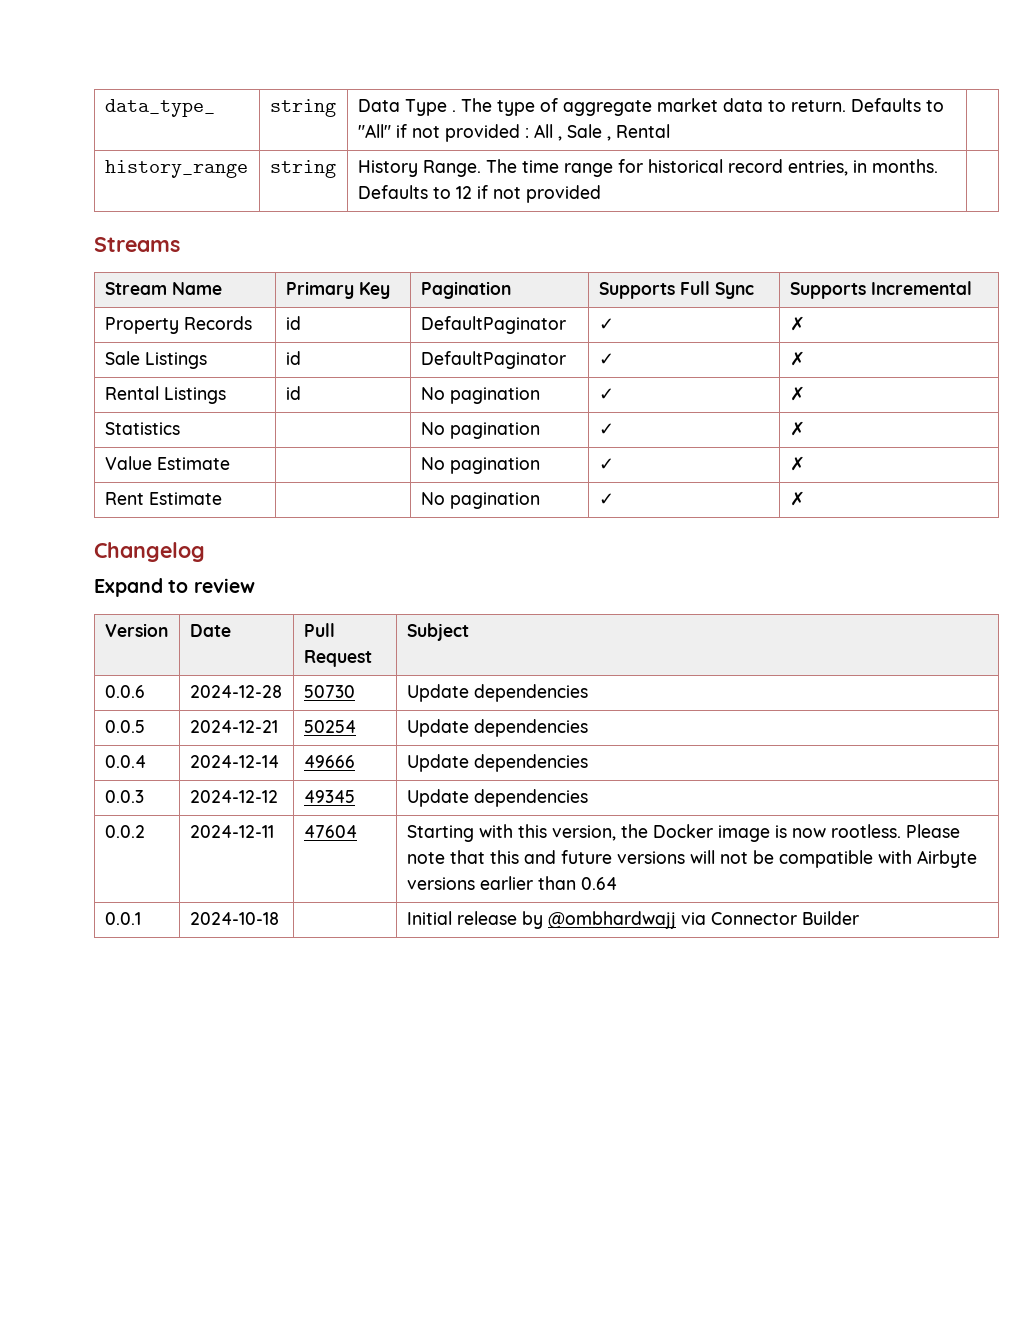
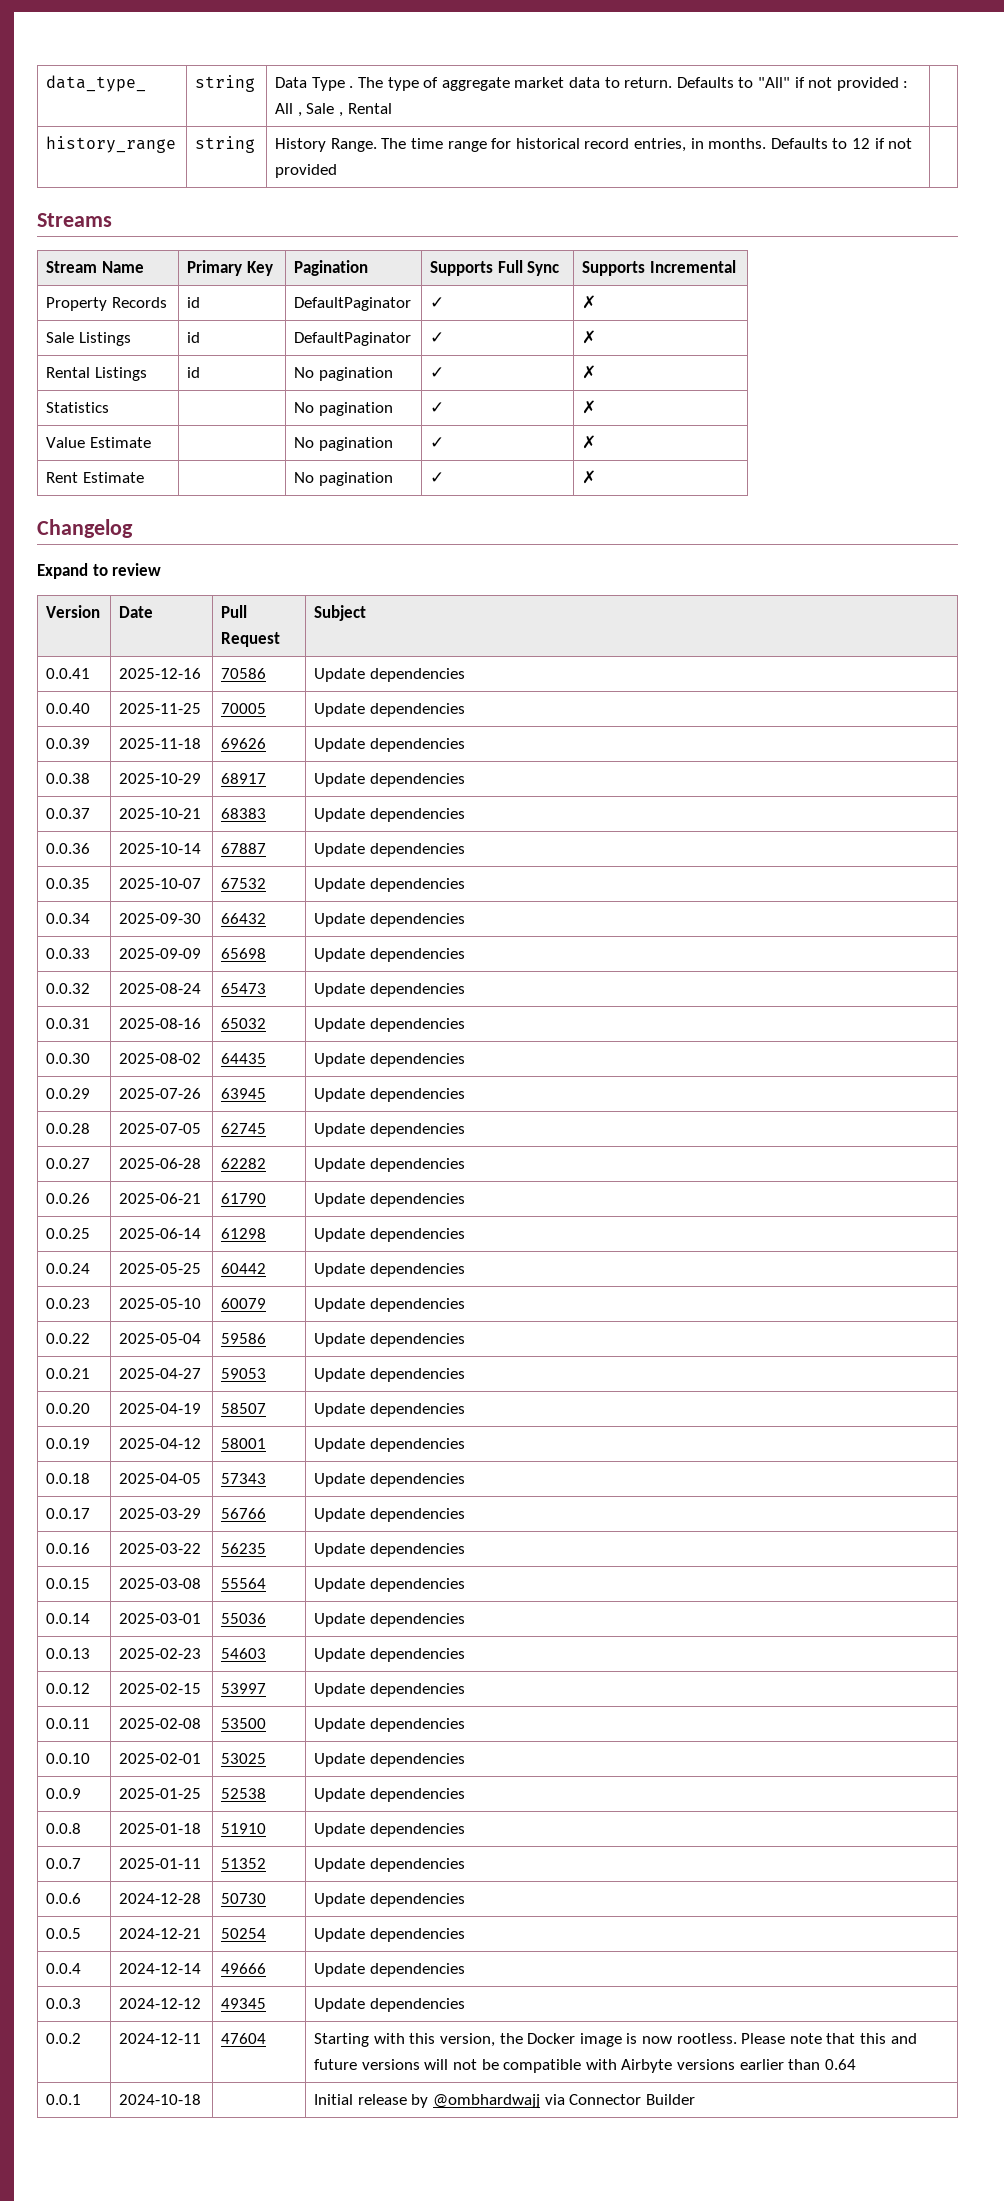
+ 0.0.41 | 2025-12-16 | 70586 | Update dependencies
+ 0.0.40 | 2025-11-25 | 70005 | Update dependencies
+ 0.0.39 | 2025-11-18 | 69626 | Update dependencies
+ 0.0.38 | 2025-10-29 | 68917 | Update dependencies
+ 0.0.37 | 2025-10-21 | 68383 | Update dependencies
+ 0.0.36 | 2025-10-14 | 67887 | Update dependencies
+ 0.0.35 | 2025-10-07 | 67532 | Update dependencies
+ 0.0.34 | 2025-09-30 | 66432 | Update dependencies
+ 0.0.33 | 2025-09-09 | 65698 | Update dependencies
+ 0.0.32 | 2025-08-24 | 65473 | Update dependencies
+ 0.0.31 | 2025-08-16 | 65032 | Update dependencies
+ 0.0.30 | 2025-08-02 | 64435 | Update dependencies
+ 0.0.29 | 2025-07-26 | 63945 | Update dependencies
+ 0.0.28 | 2025-07-05 | 62745 | Update dependencies
+ 0.0.27 | 2025-06-28 | 62282 | Update dependencies
+ 0.0.26 | 2025-06-21 | 61790 | Update dependencies
+ 0.0.25 | 2025-06-14 | 61298 | Update dependencies
+ 0.0.24 | 2025-05-25 | 60442 | Update dependencies
+ 0.0.23 | 2025-05-10 | 60079 | Update dependencies
+ 0.0.22 | 2025-05-04 | 59586 | Update dependencies
+ 0.0.21 | 2025-04-27 | 59053 | Update dependencies
+ 0.0.20 | 2025-04-19 | 58507 | Update dependencies
+ 0.0.19 | 2025-04-12 | 58001 | Update dependencies
+ 0.0.18 | 2025-04-05 | 57343 | Update dependencies
+ 0.0.17 | 2025-03-29 | 56766 | Update dependencies
+ 0.0.16 | 2025-03-22 | 56235 | Update dependencies
+ 0.0.15 | 2025-03-08 | 55564 | Update dependencies
+ 0.0.14 | 2025-03-01 | 55036 | Update dependencies
+ 0.0.13 | 2025-02-23 | 54603 | Update dependencies
+ 0.0.12 | 2025-02-15 | 53997 | Update dependencies
+ 0.0.11 | 2025-02-08 | 53500 | Update dependencies
+ 0.0.10 | 2025-02-01 | 53025 | Update dependencies
+ 0.0.9 | 2025-01-25 | 52538 | Update dependencies
+ 0.0.8 | 2025-01-18 | 51910 | Update dependencies
+ 0.0.7 | 2025-01-11 | 51352 | Update dependencies

